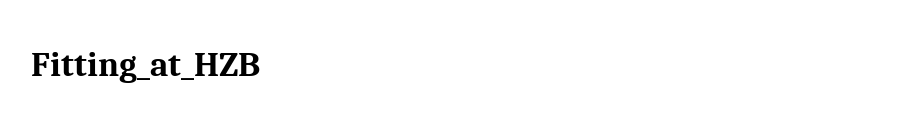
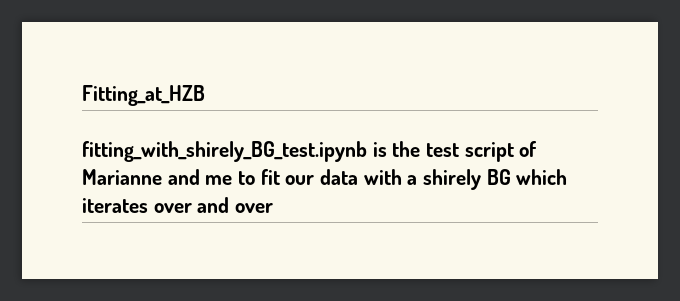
+ fitting_with_shirely_BG_test.ipynb is the test script of Marianne and me to fit our data with a shirely BG which iterates over and over

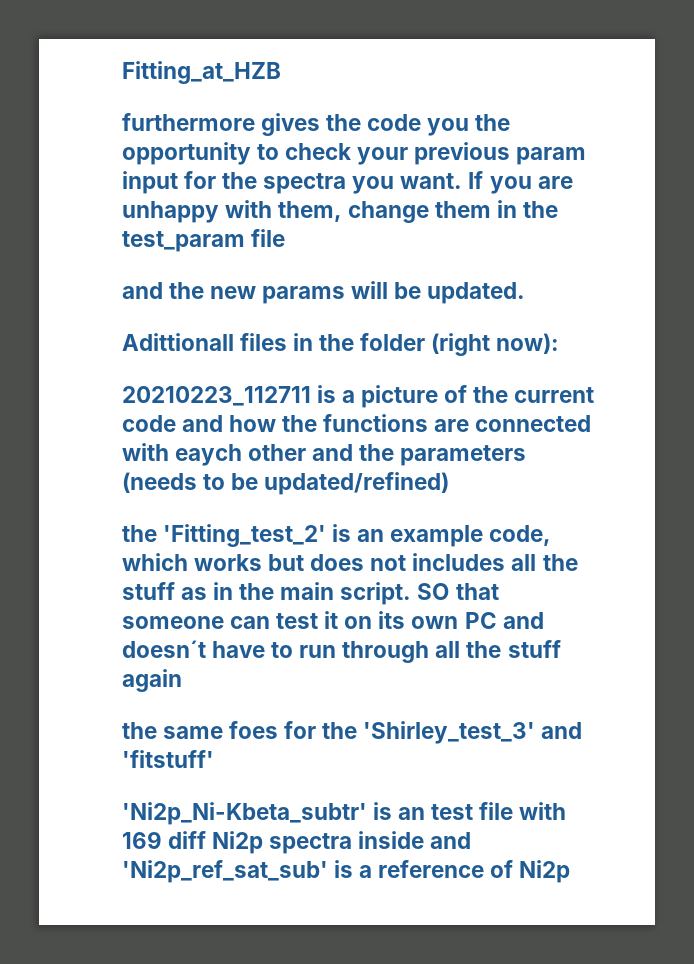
- fitting_with_shirely_BG_test.ipynb is the test script of Marianne and me to fit our data with a shirely BG which iterates over and over
+ furthermore gives the code you the opportunity to check your previous param input for the spectra you want. If you are unhappy with them, change them in the test_param file
+ and the new params will be updated.
+ Adittionall files in the folder (right now):
+ 20210223_112711 is a picture of the current code and how the functions are connected with eaych other and the parameters (needs to be updated/refined)
+ the 'Fitting_test_2' is an example code, which works but does not includes all the stuff as in the main script. SO that someone can test it on its own PC and doesn´t have to run through all the stuff again
+ the same foes for the 'Shirley_test_3' and 'fitstuff'
+ 'Ni2p_Ni-Kbeta_subtr' is an test file with 169 diff Ni2p spectra inside and 'Ni2p_ref_sat_sub' is a reference of Ni2p

